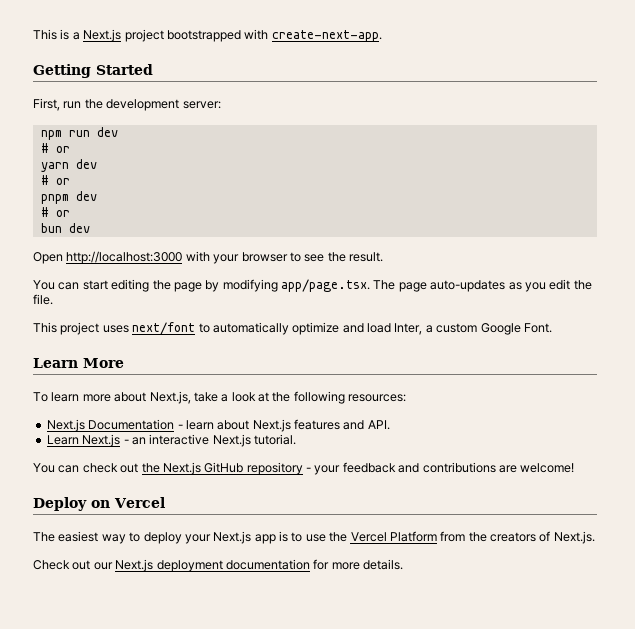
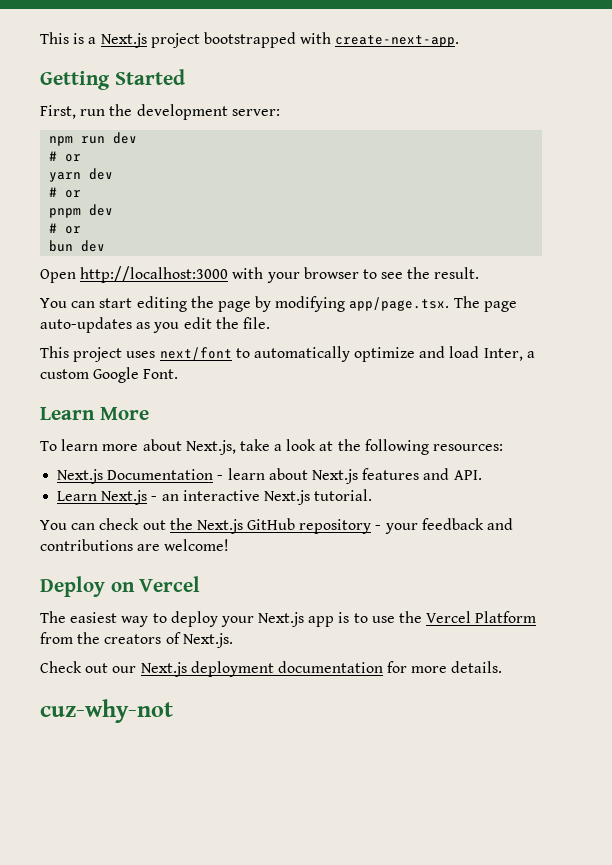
+ cuz-why-not

